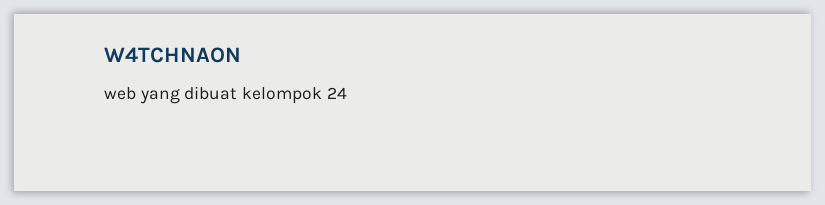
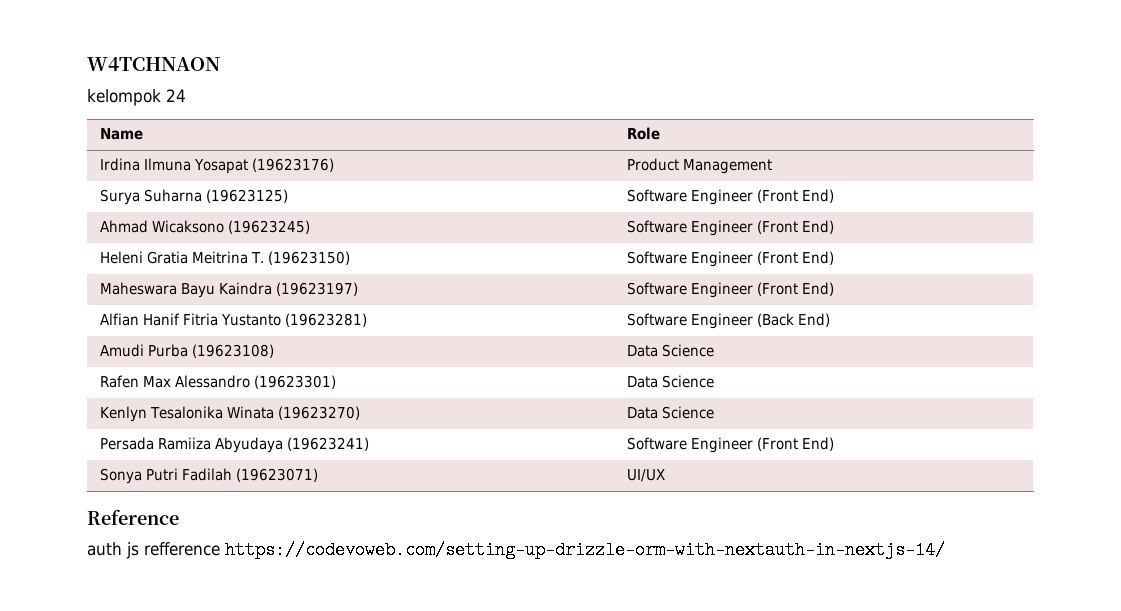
- web yang dibuat kelompok 24
+ kelompok 24
+ Name | Role
+ Irdina Ilmuna Yosapat (19623176) | Product Management
+ Surya Suharna (19623125) | Software Engineer (Front End)
+ Ahmad Wicaksono (19623245) | Software Engineer (Front End)
+ Heleni Gratia Meitrina T. (19623150) | Software Engineer (Front End)
+ Maheswara Bayu Kaindra (19623197) | Software Engineer (Front End)
+ Alfian Hanif Fitria Yustanto (19623281) | Software Engineer (Back End)
+ Amudi Purba (19623108) | Data Science
+ Rafen Max Alessandro (19623301) | Data Science
+ Kenlyn Tesalonika Winata (19623270) | Data Science
+ Persada Ramiiza Abyudaya (19623241) | Software Engineer (Front End)
+ Sonya Putri Fadilah (19623071) | UI/UX
+ Reference
+ auth js refference https://codevoweb.com/setting-up-drizzle-orm-with-nextauth-in-nextjs-14/

